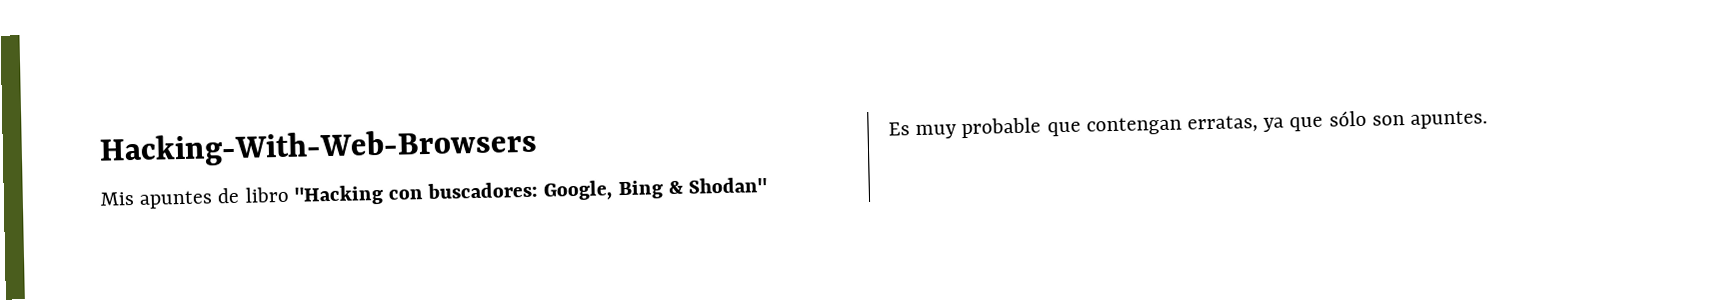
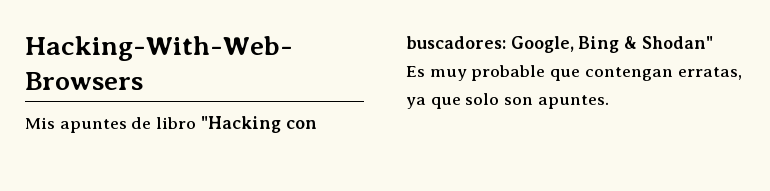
- Es muy probable que contengan erratas, ya que sólo son apuntes.
+ Es muy probable que contengan erratas, ya que solo son apuntes.

